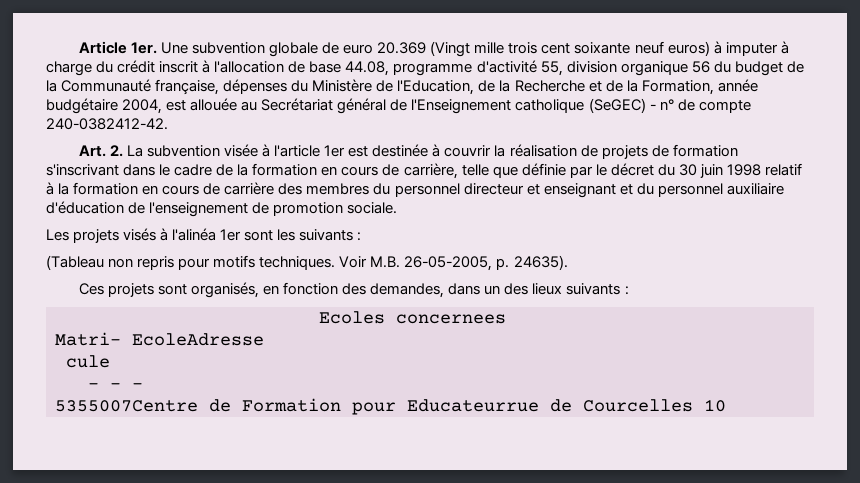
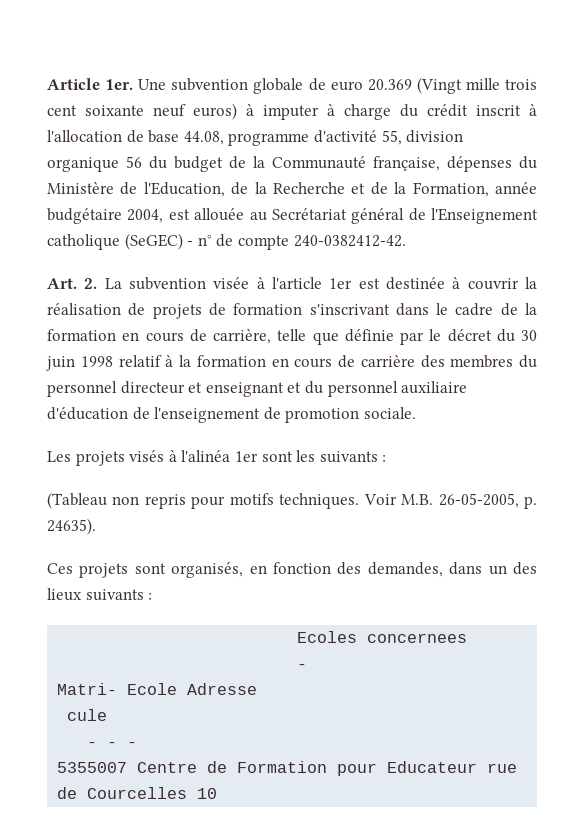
  Ecoles concernees
+ -
- Matri- EcoleAdresse
+ Matri- Ecole Adresse
- 5355007Centre de Formation pour Educateurrue de Courcelles 10
+ 5355007 Centre de Formation pour Educateur rue de Courcelles 10

